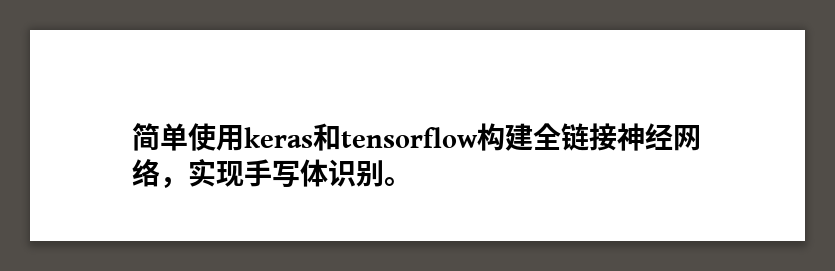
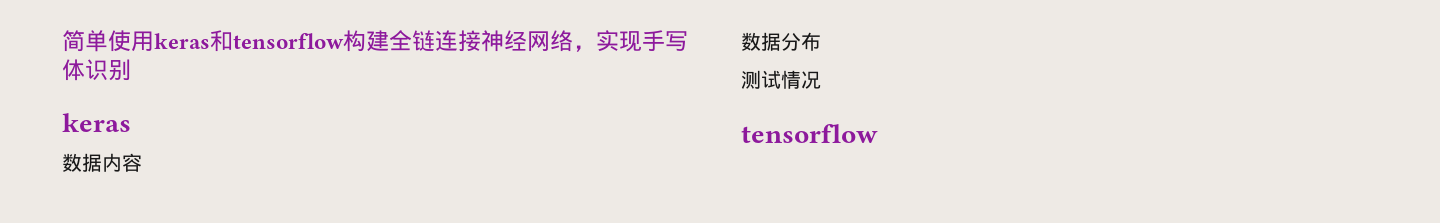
- 简单使用keras和tensorflow构建全链接神经网络，实现手写体识别。
+ 简单使用keras和tensorflow构建全链连接神经网络，实现手写体识别
+ keras
+ 数据内容
+ 数据分布
+ 测试情况
+ tensorflow

